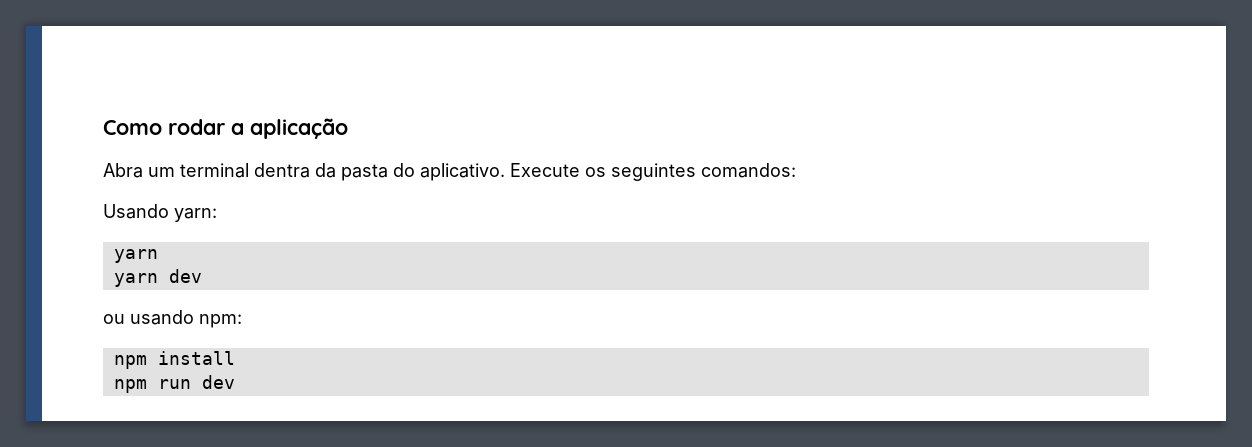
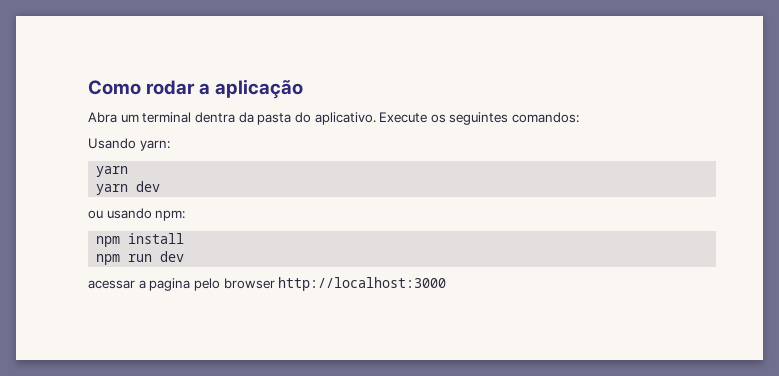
+ acessar a pagina pelo browser http://localhost:3000

